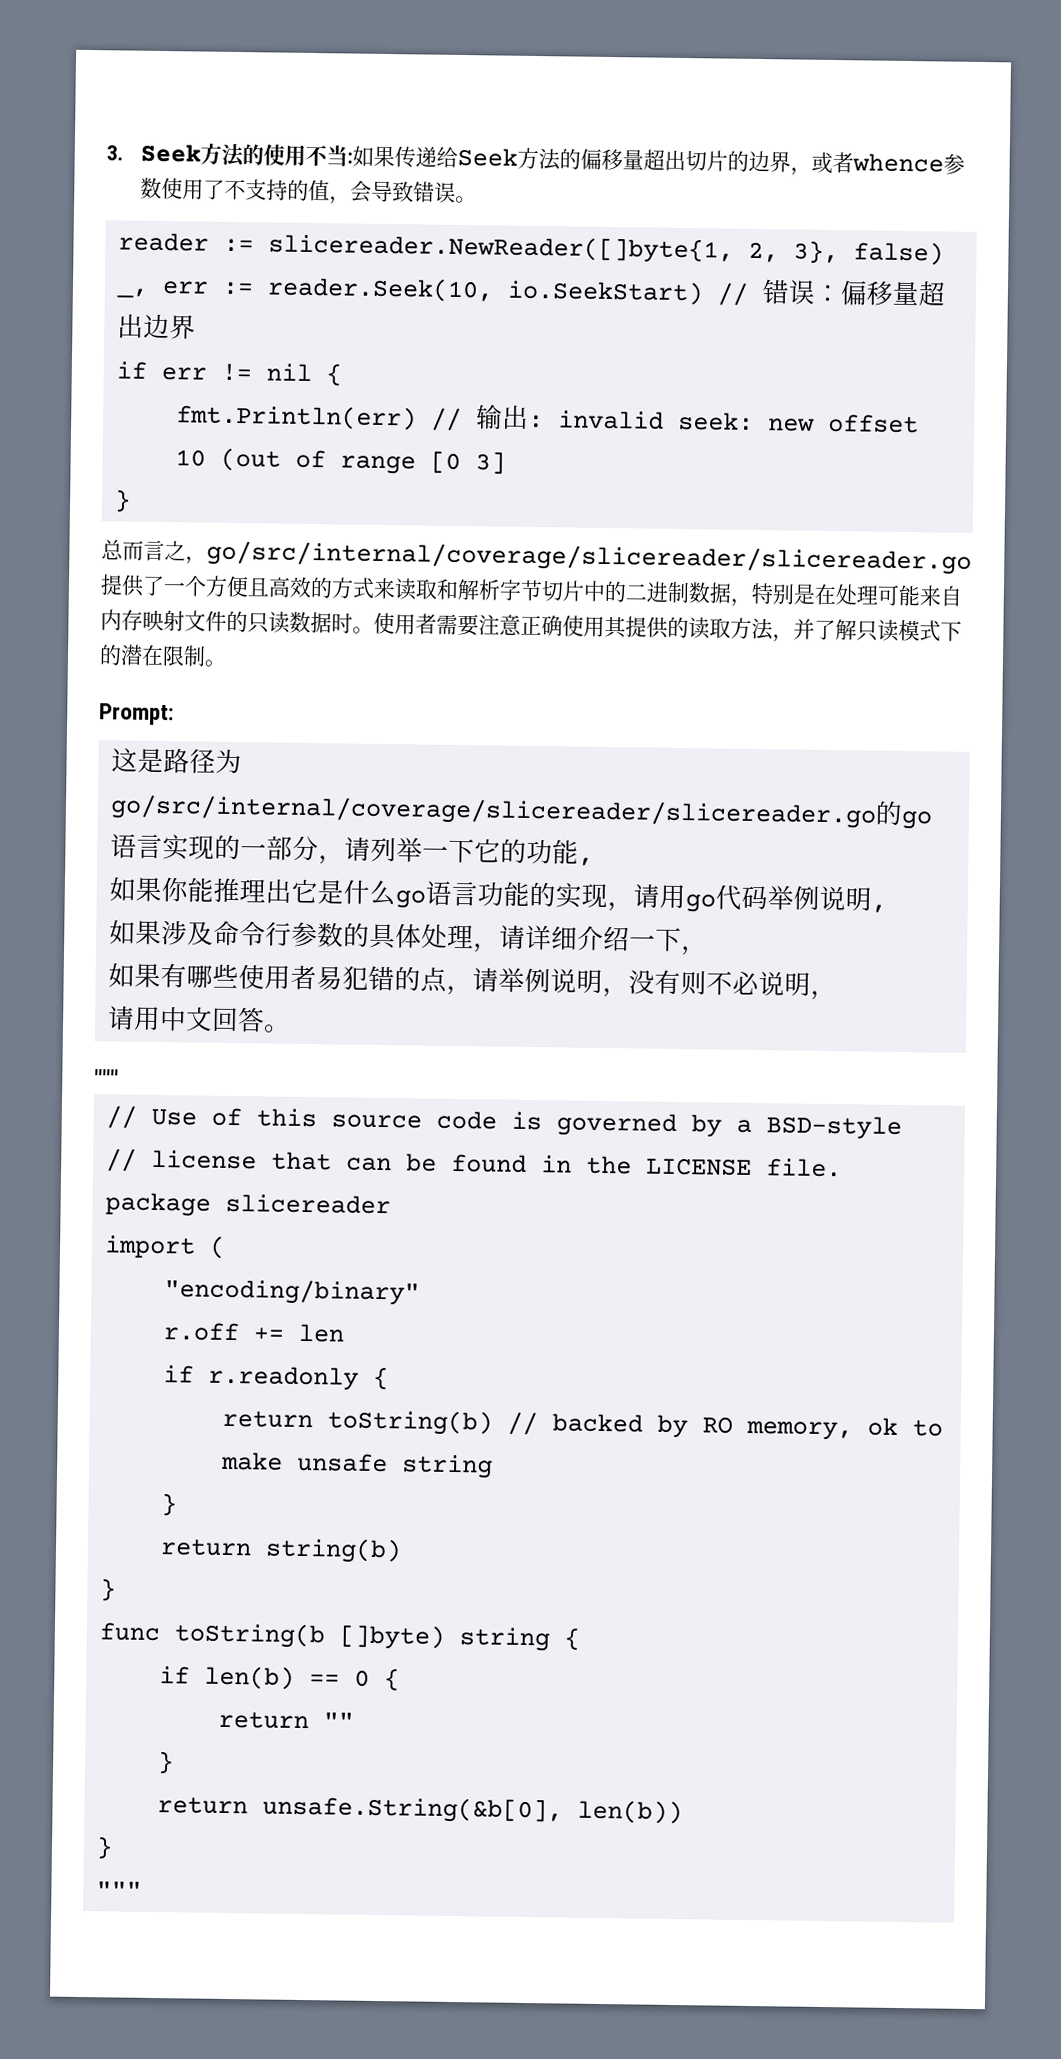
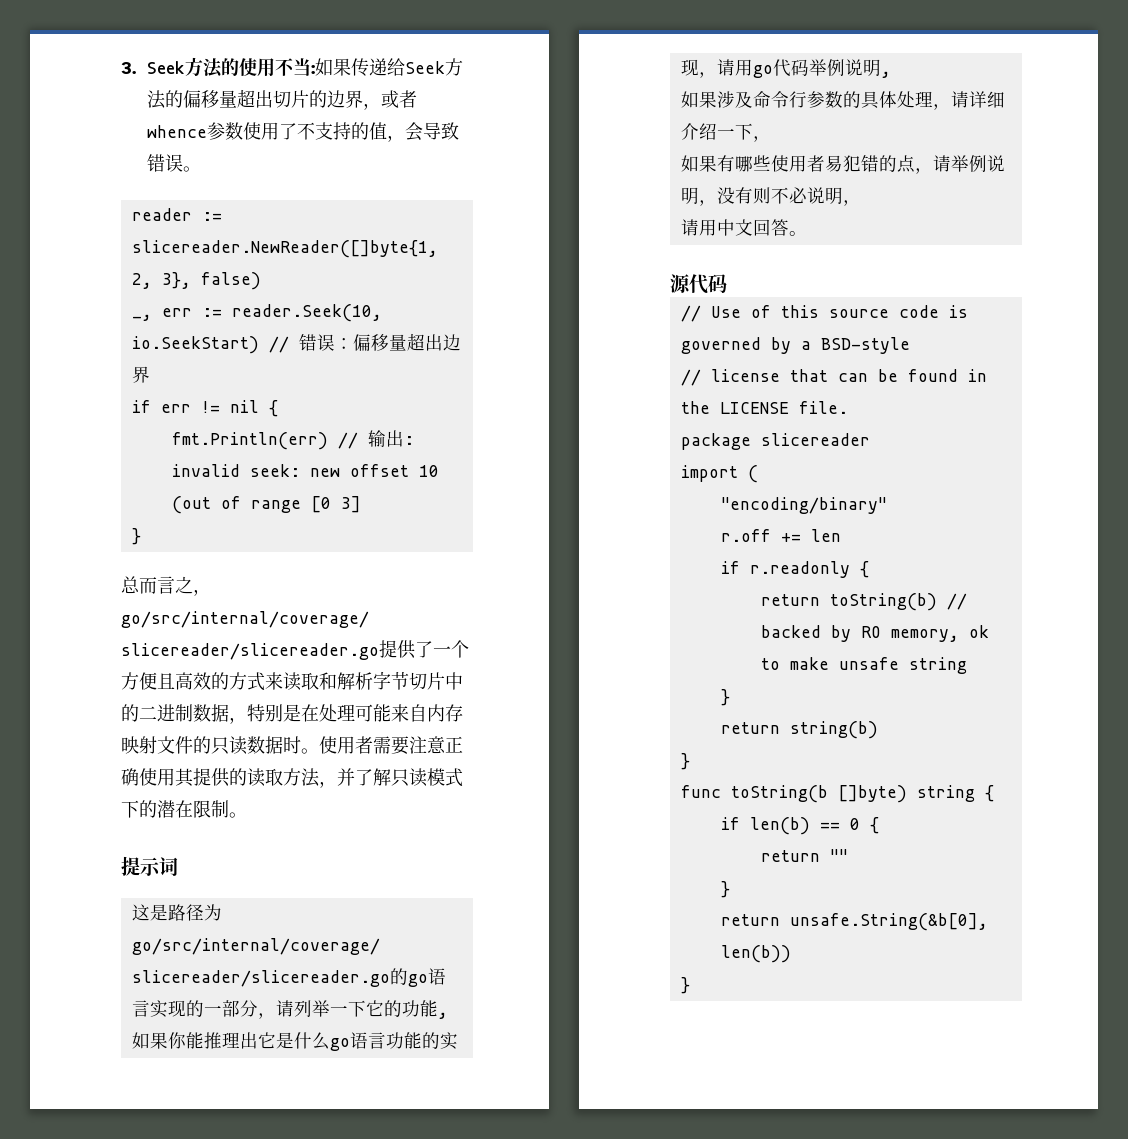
- Prompt:
+ 提示词
  请用中文回答。
- """
+ 源代码
  return unsafe.String(&b[0], len(b))
  }
- """

